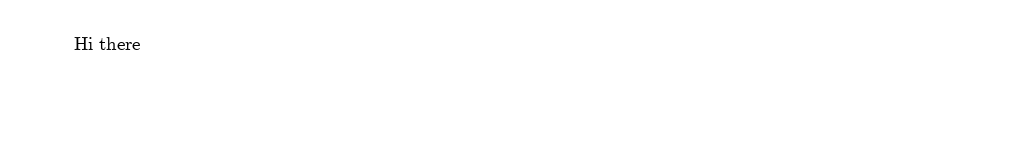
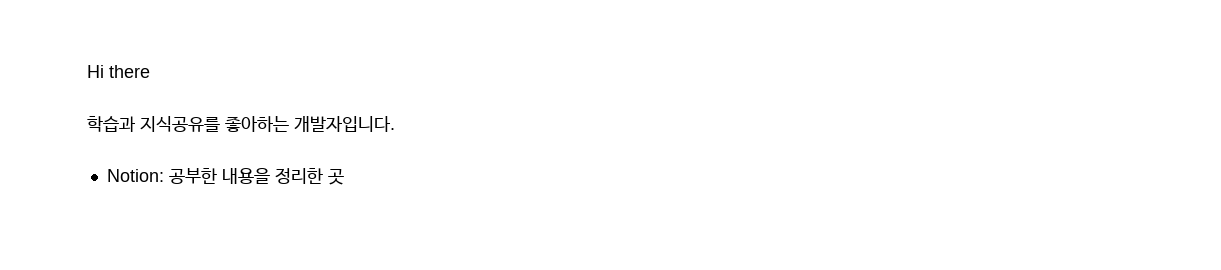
+ 학습과 지식공유를 좋아하는 개발자입니다.
+ Notion: 공부한 내용을 정리한 곳

